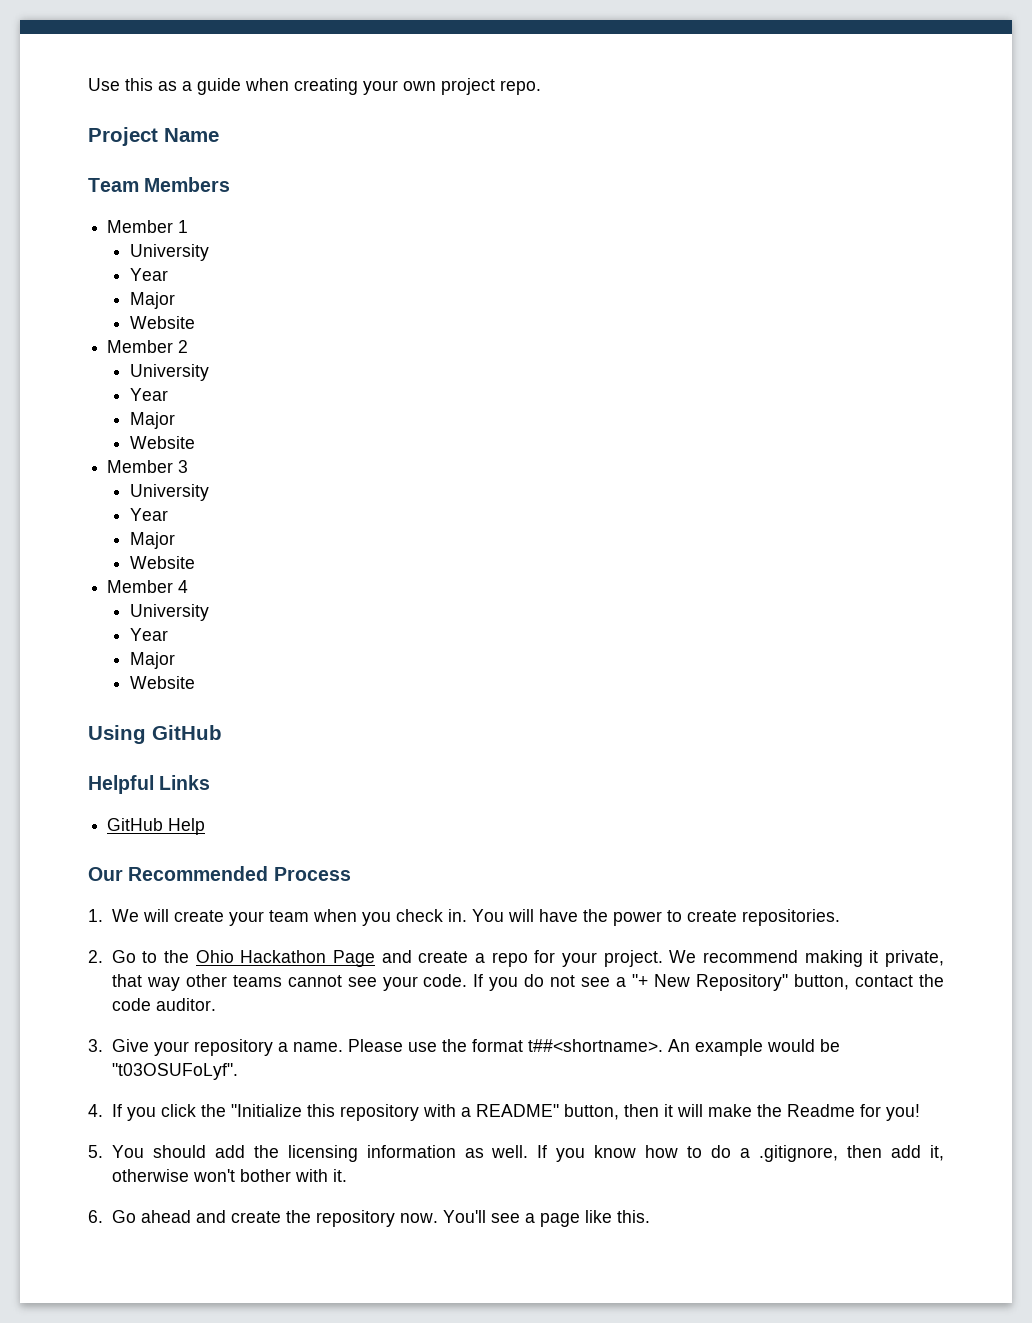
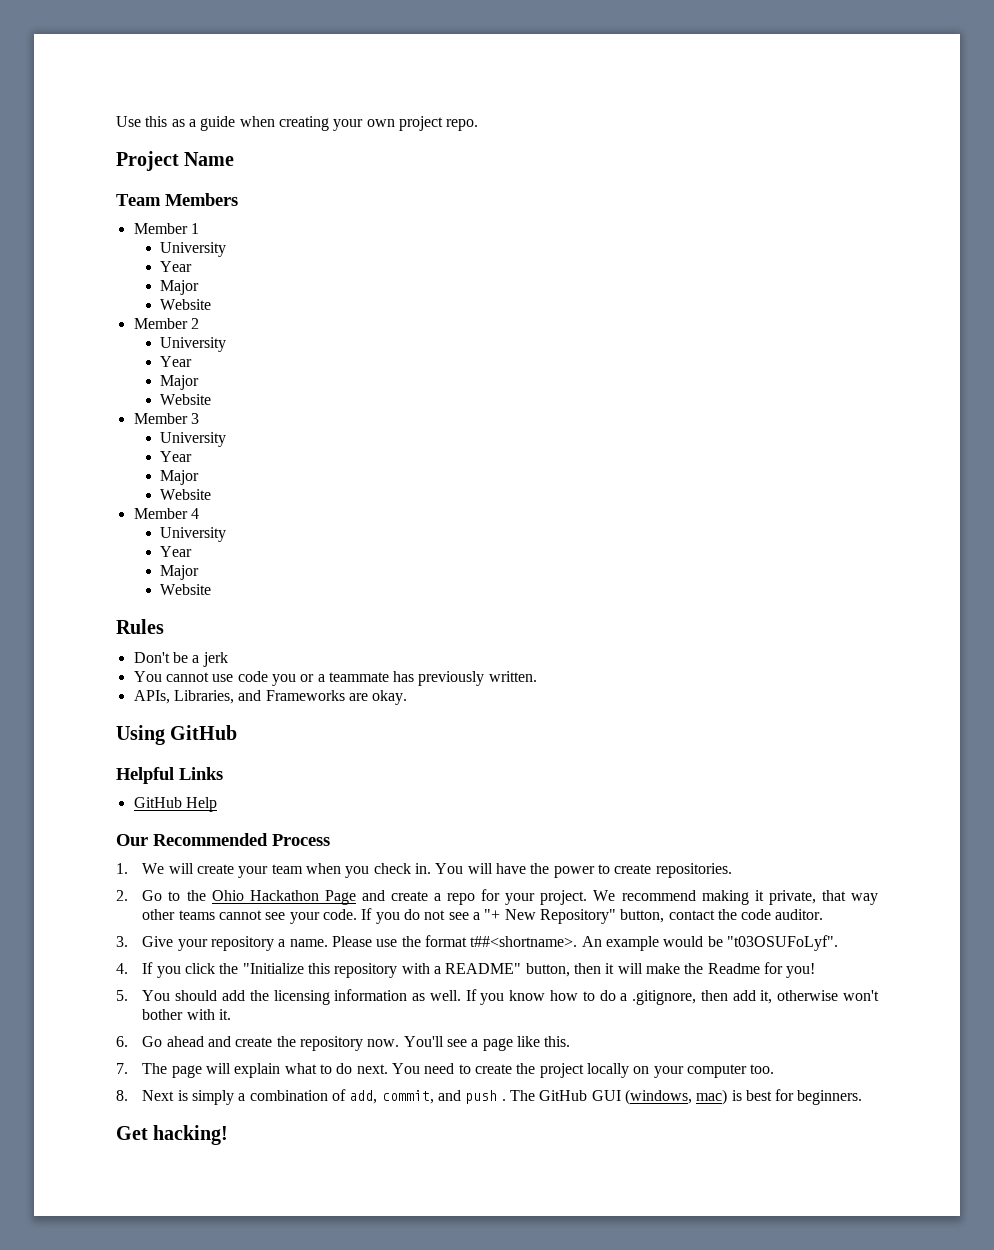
+ Rules
+ Don't be a jerk
+ You cannot use code you or a teammate has previously written.
+ APIs, Libraries, and Frameworks are okay.
+ 7. The page will explain what to do next. You need to create the project locally on your computer too.
+ 8. Next is simply a combination of add, commit, and push . The GitHub GUI (windows, mac) is best for beginners.
+ Get hacking!

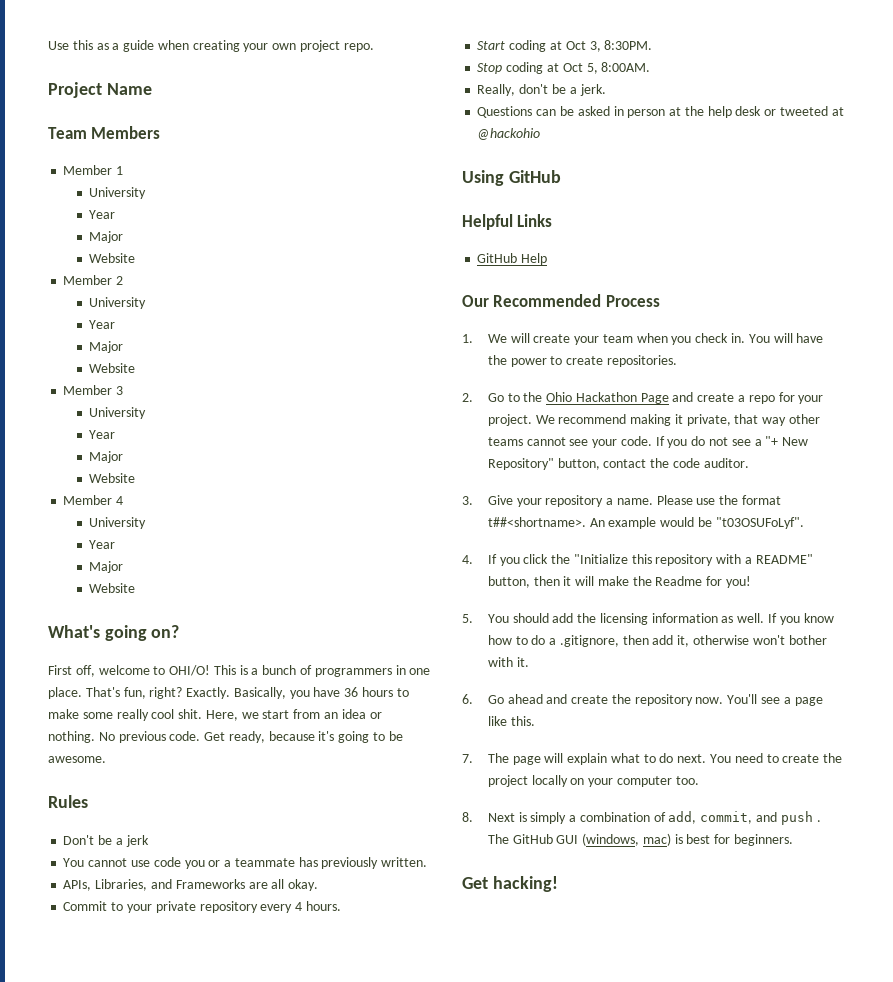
+ What's going on?
+ First off, welcome to OHI/O! This is a bunch of programmers in one place. That's fun, right? Exactly. Basically, you have 36 hours to make some really cool shit. Here, we start from an idea or nothing. No previous code. Get ready, because it's going to be awesome.
- APIs, Libraries, and Frameworks are okay.
+ APIs, Libraries, and Frameworks are all okay.
+ Commit to your private repository every 4 hours.
+ Start coding at Oct 3, 8:30PM.
+ Stop coding at Oct 5, 8:00AM.
+ Really, don't be a jerk.
+ Questions can be asked in person at the help desk or tweeted at @hackohio

